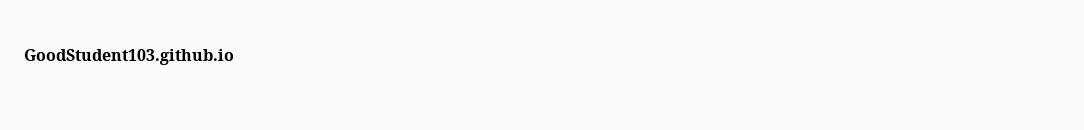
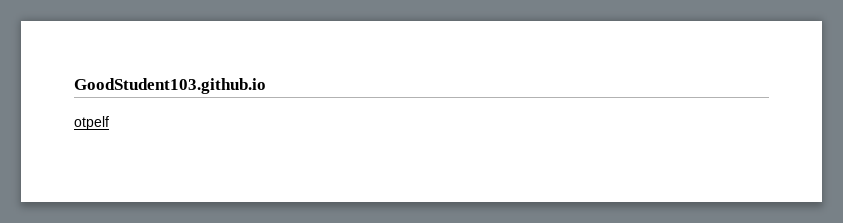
+ otpelf

